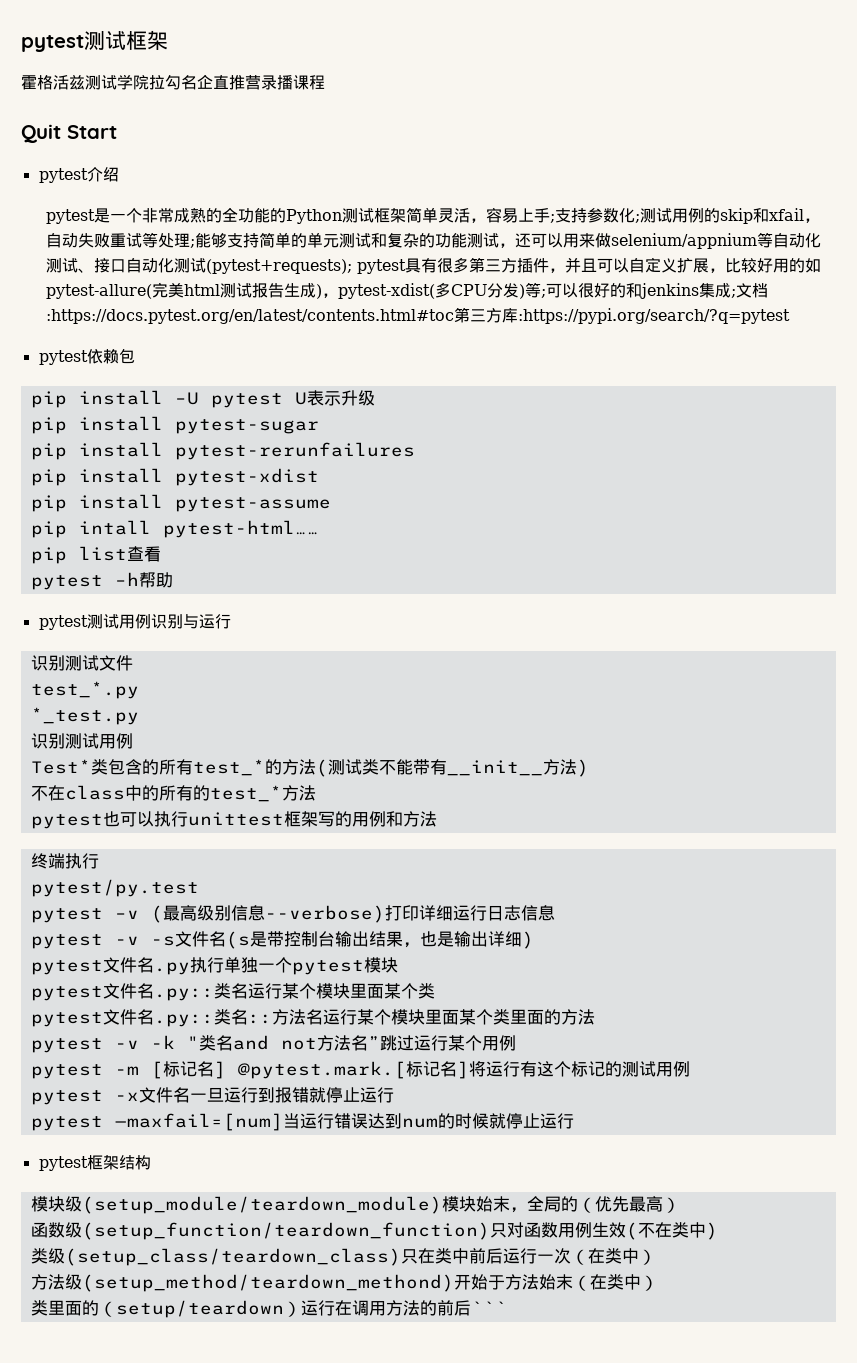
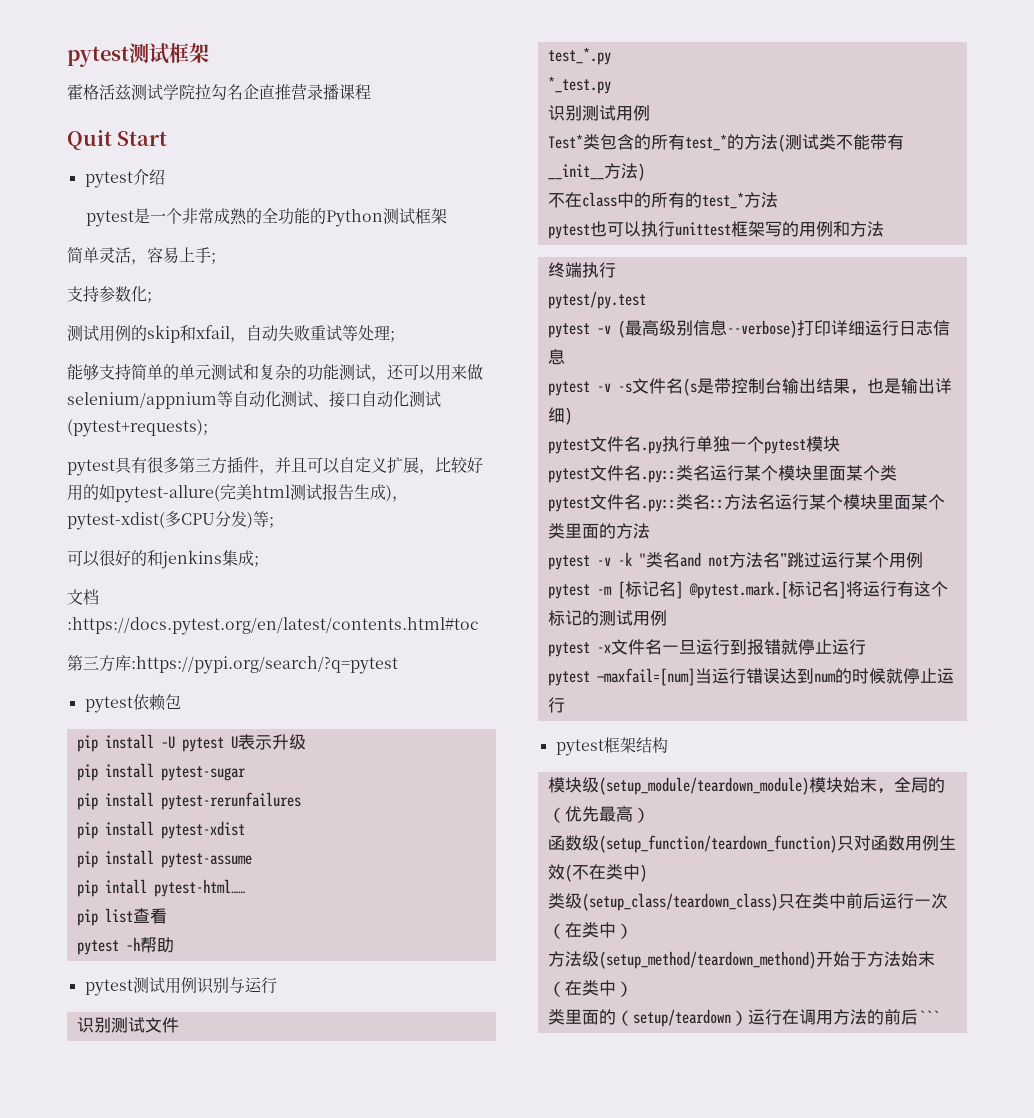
- pytest是一个非常成熟的全功能的Python测试框架简单灵活，容易上手;支持参数化;测试用例的skip和xfail，自动失败重试等处理;能够支持简单的单元测试和复杂的功能测试，还可以用来做selenium/appnium等自动化测试、接口自动化测试(pytest+requests); pytest具有很多第三方插件，并且可以自定义扩展，比较好用的如pytest-allure(完美html测试报告生成)，pytest-xdist(多CPU分发)等;可以很好的和jenkins集成;文档:https://docs.pytest.org/en/latest/contents.html#toc第三方库:https://pypi.org/search/?q=pytest
+ pytest是一个非常成熟的全功能的Python测试框架
+ 简单灵活，容易上手;
+ 支持参数化;
+ 测试用例的skip和xfail，自动失败重试等处理;
+ 能够支持简单的单元测试和复杂的功能测试，还可以用来做selenium/appnium等自动化测试、接口自动化测试(pytest+requests);
+ pytest具有很多第三方插件，并且可以自定义扩展，比较好用的如pytest-allure(完美html测试报告生成)，pytest-xdist(多CPU分发)等;
+ 可以很好的和jenkins集成;
+ 文档:https://docs.pytest.org/en/latest/contents.html#toc
+ 第三方库:https://pypi.org/search/?q=pytest

